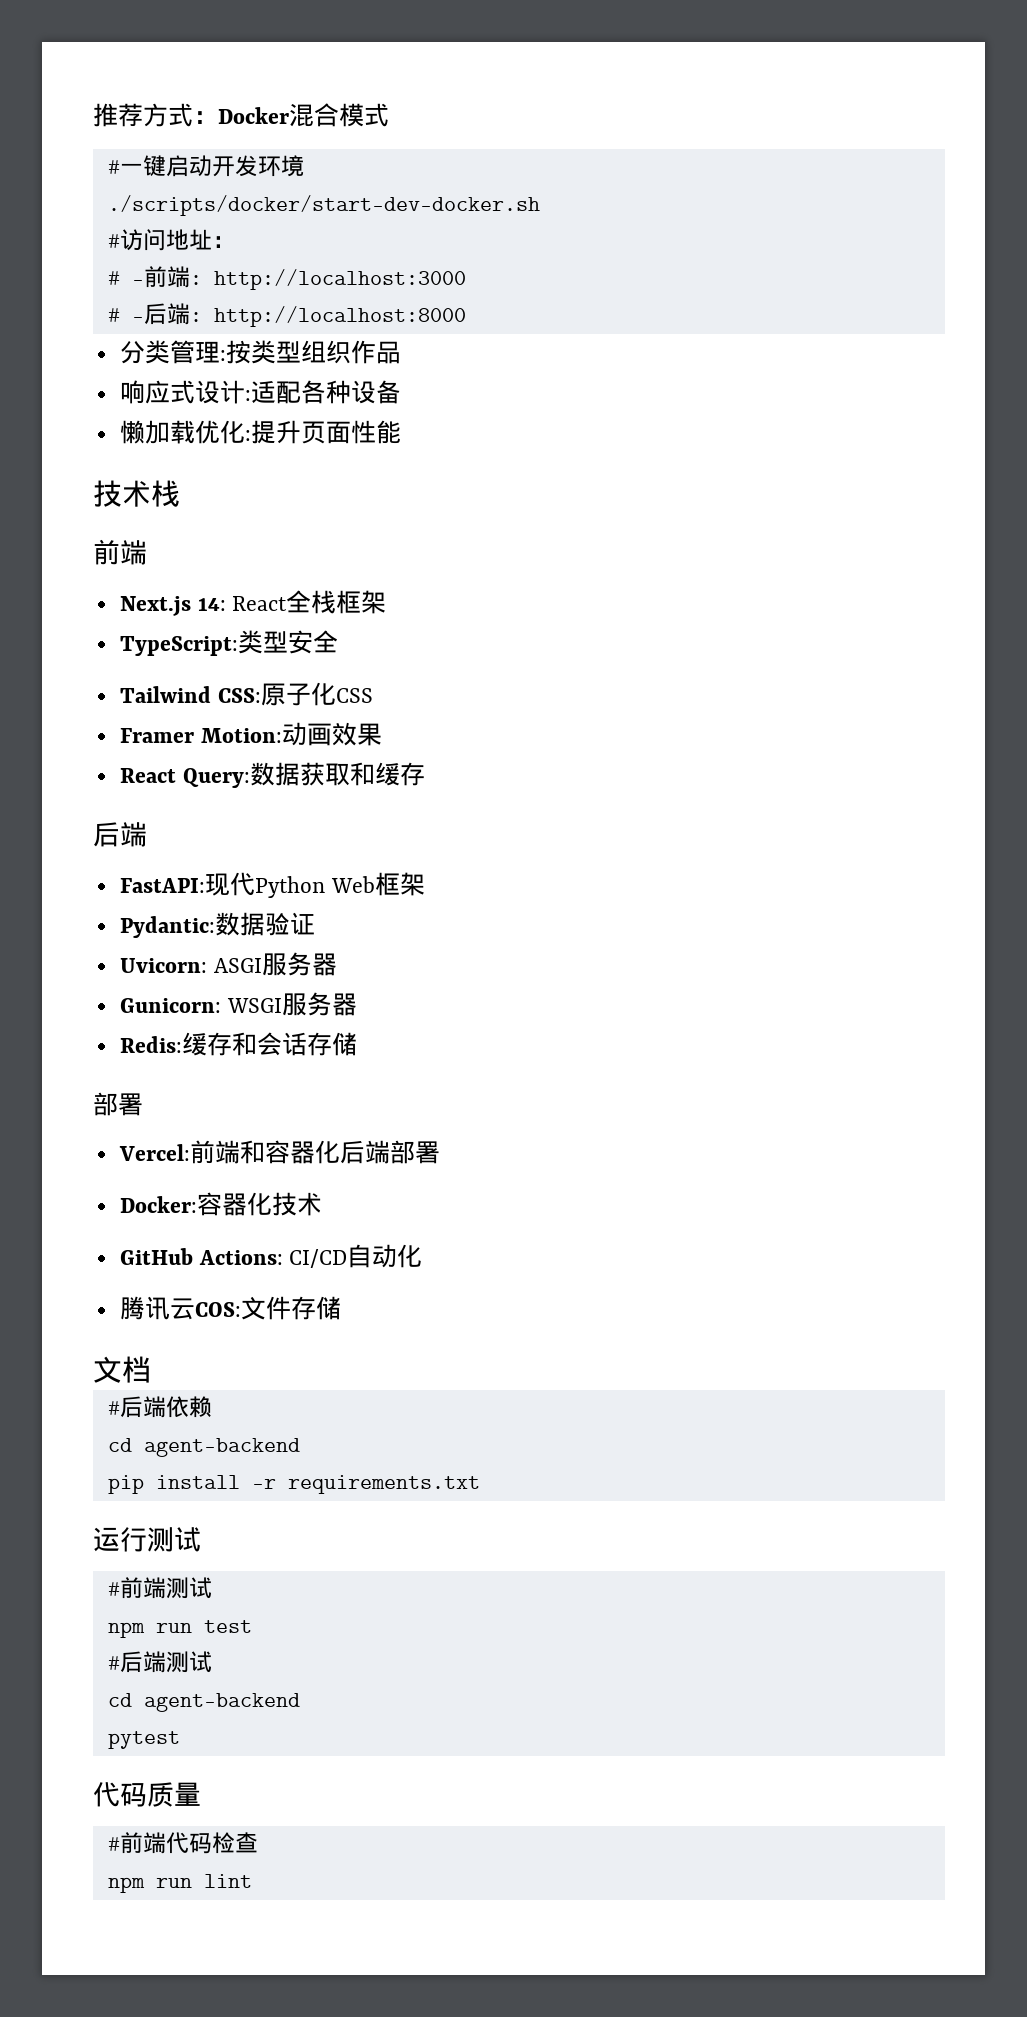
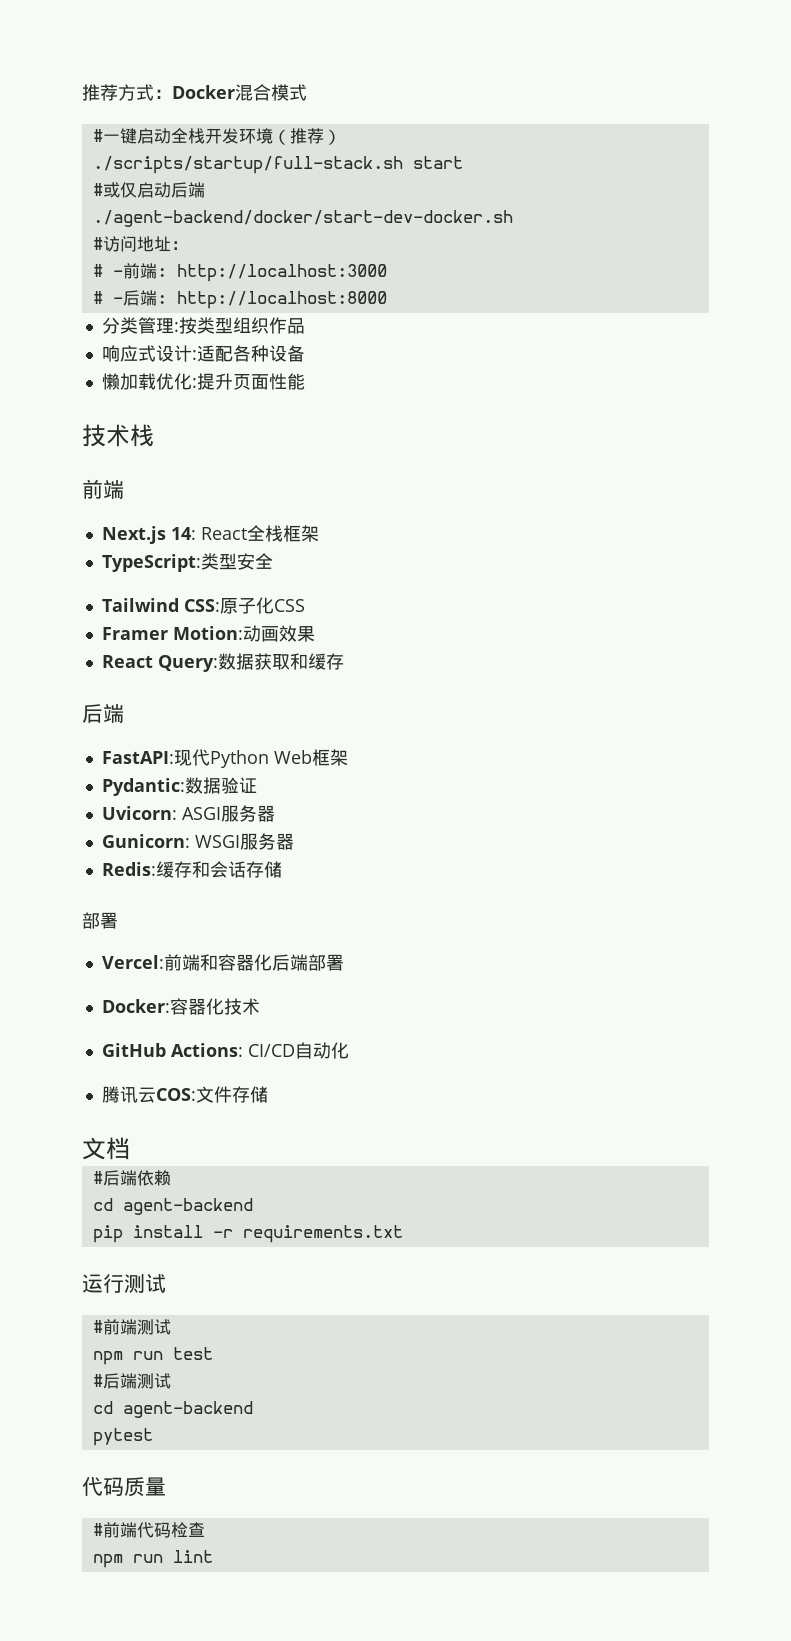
- #一键启动开发环境
- ./scripts/docker/start-dev-docker.sh
+ #一键启动全栈开发环境（推荐）
+ ./scripts/startup/full-stack.sh start
+ #或仅启动后端
+ ./agent-backend/docker/start-dev-docker.sh

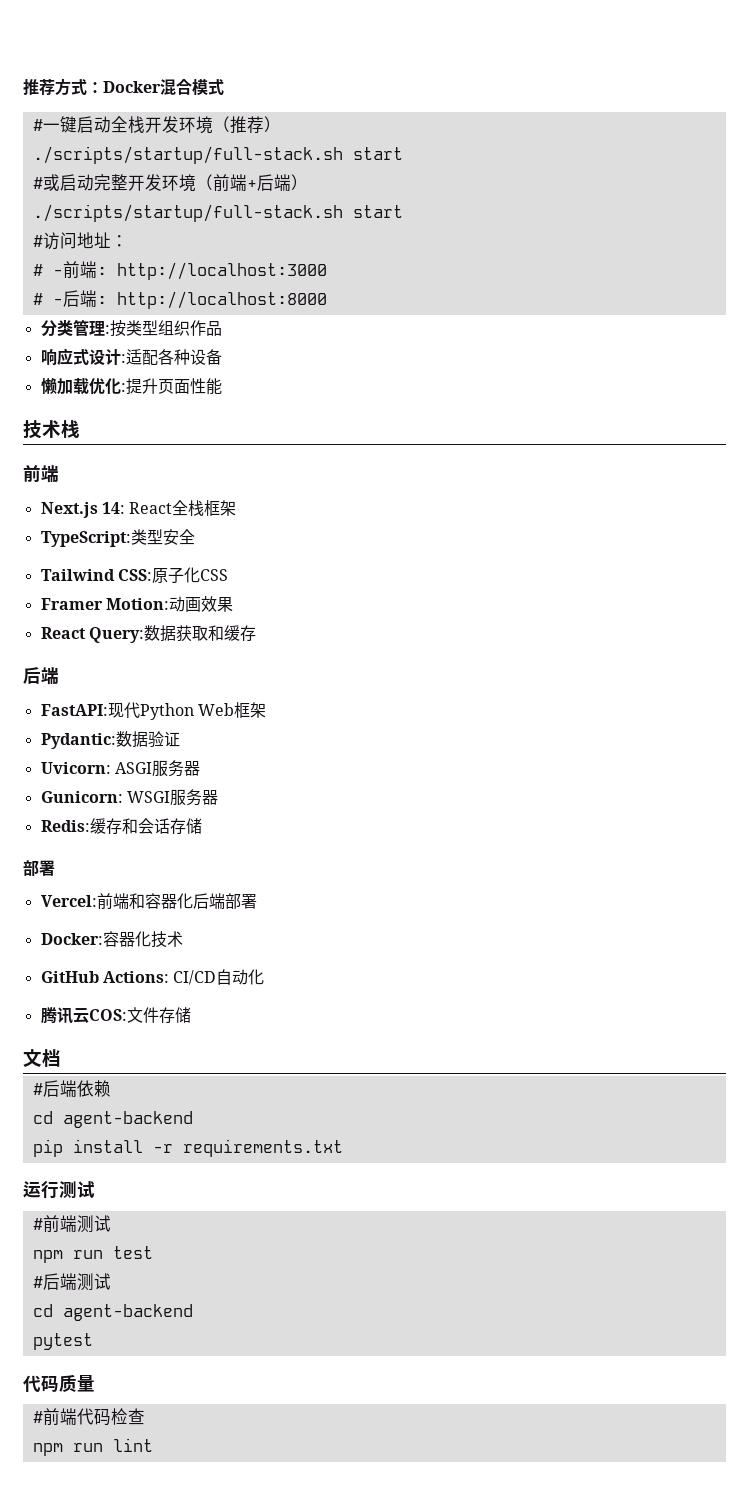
- #或仅启动后端
- ./agent-backend/docker/start-dev-docker.sh
+ #或启动完整开发环境（前端+后端）
+ ./scripts/startup/full-stack.sh start

